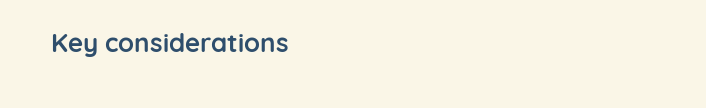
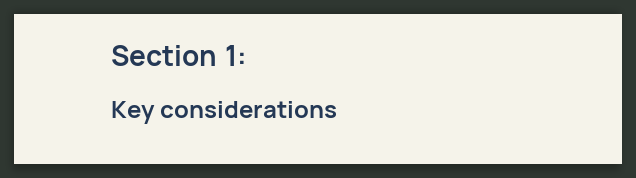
+ Section 1:

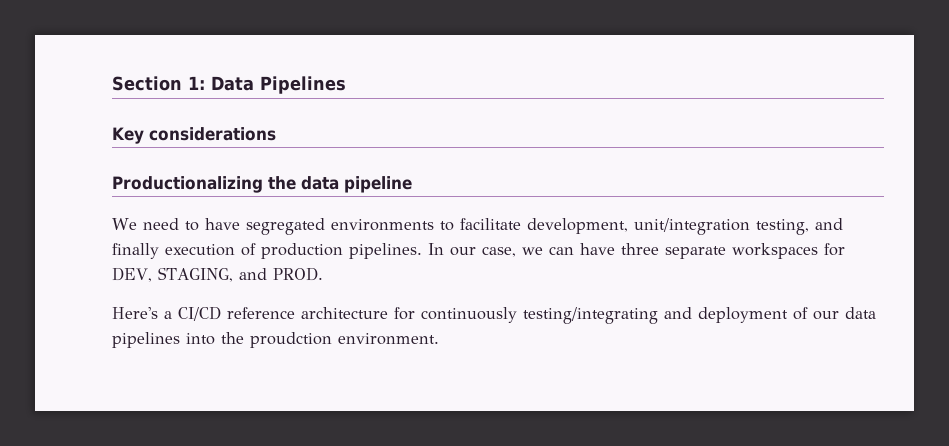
- Section 1:
+ Section 1: Data Pipelines
+ Productionalizing the data pipeline
+ We need to have segregated environments to facilitate development, unit/integration testing, and finally execution of production pipelines. In our case, we can have three separate workspaces for DEV, STAGING, and PROD.
+ Here's a CI/CD reference architecture for continuously testing/integrating and deployment of our data pipelines into the proudction environment.

